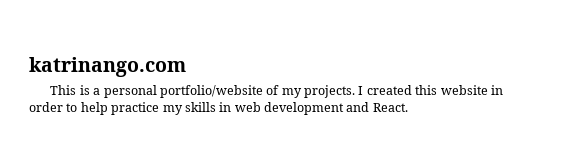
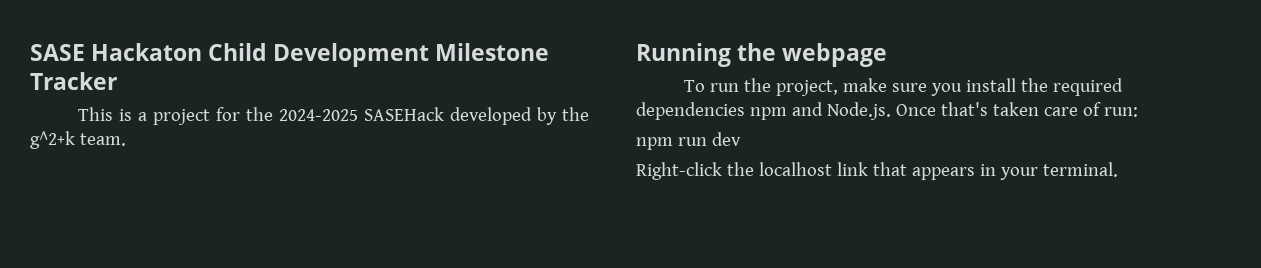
- katrinango.com
- This is a personal portfolio/website of my projects. I created this website in order to help practice my skills in web development and React.
+ SASE Hackaton Child Development Milestone Tracker
+ This is a project for the 2024-2025 SASEHack developed by the g^2+k team.
+ Running the webpage
+ To run the project, make sure you install the required dependencies npm and Node.js. Once that's taken care of run:
+ npm run dev
+ Right-click the localhost link that appears in your terminal.

